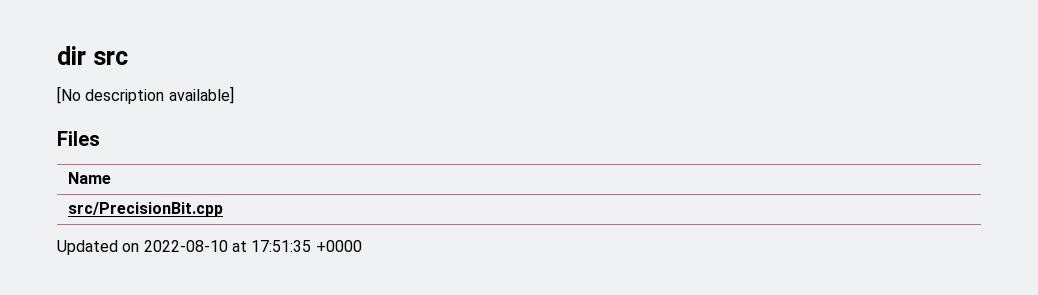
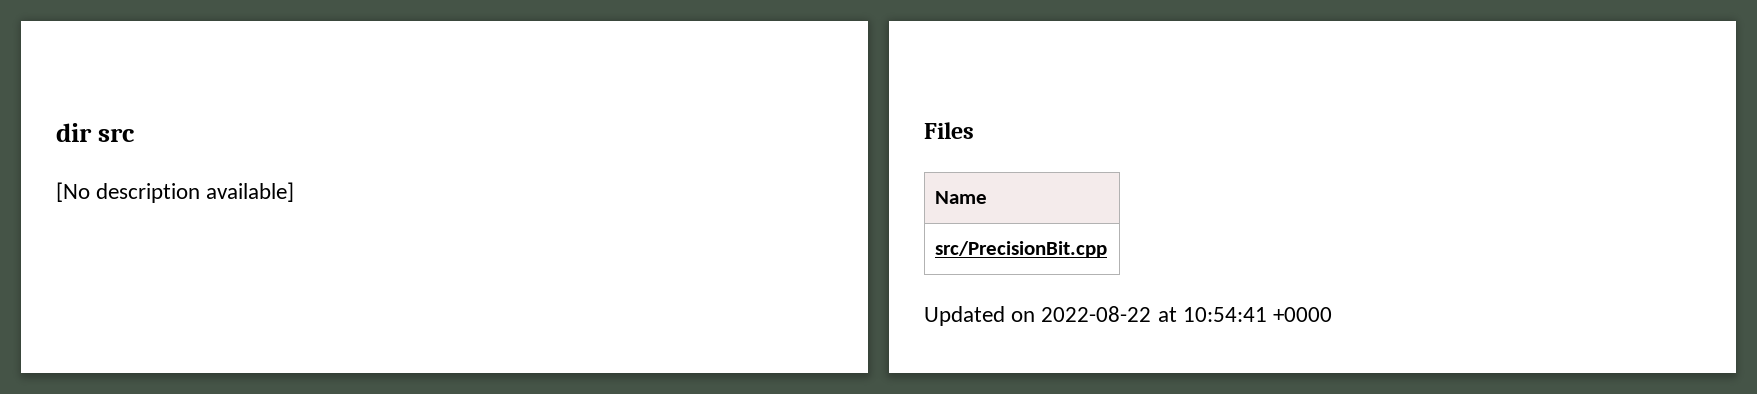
- Updated on 2022-08-10 at 17:51:35 +0000
+ Updated on 2022-08-22 at 10:54:41 +0000

